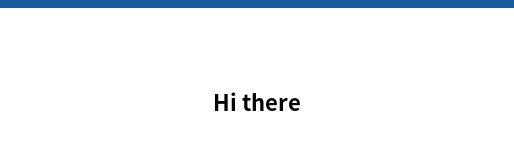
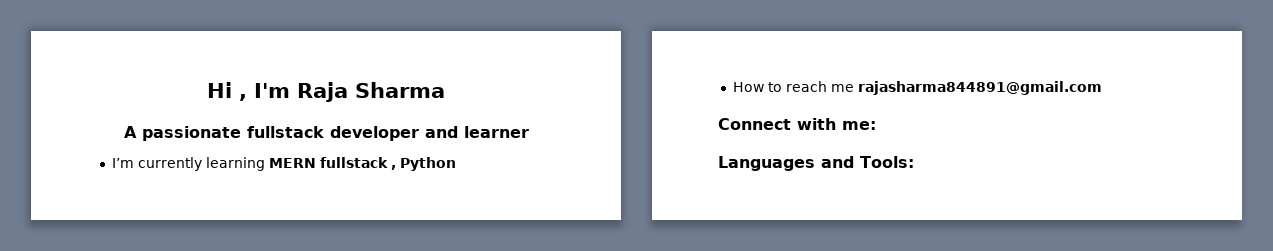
- Hi there
+ Hi , I'm Raja Sharma
+ A passionate fullstack developer and learner
+ I’m currently learning MERN fullstack , Python
+ How to reach me rajasharma844891@gmail.com
+ Connect with me:
+ Languages and Tools:

